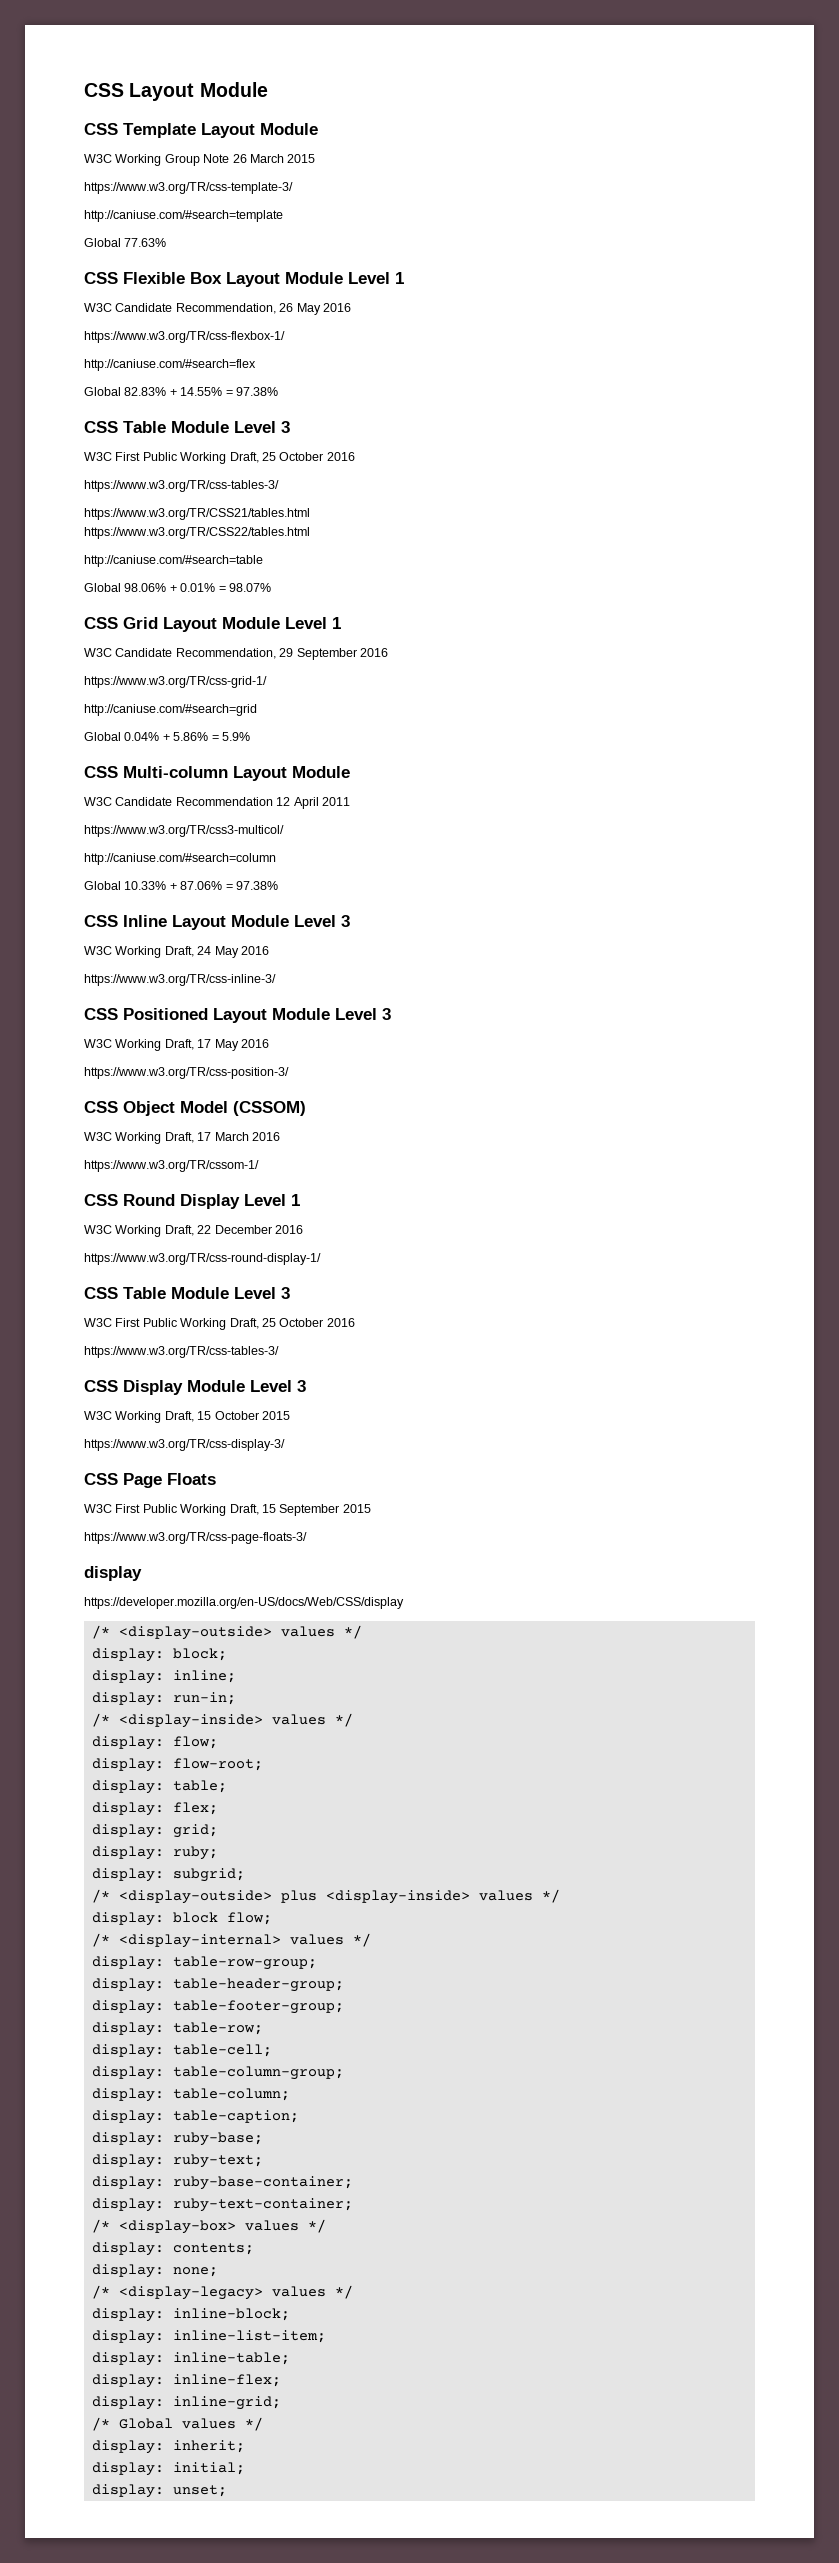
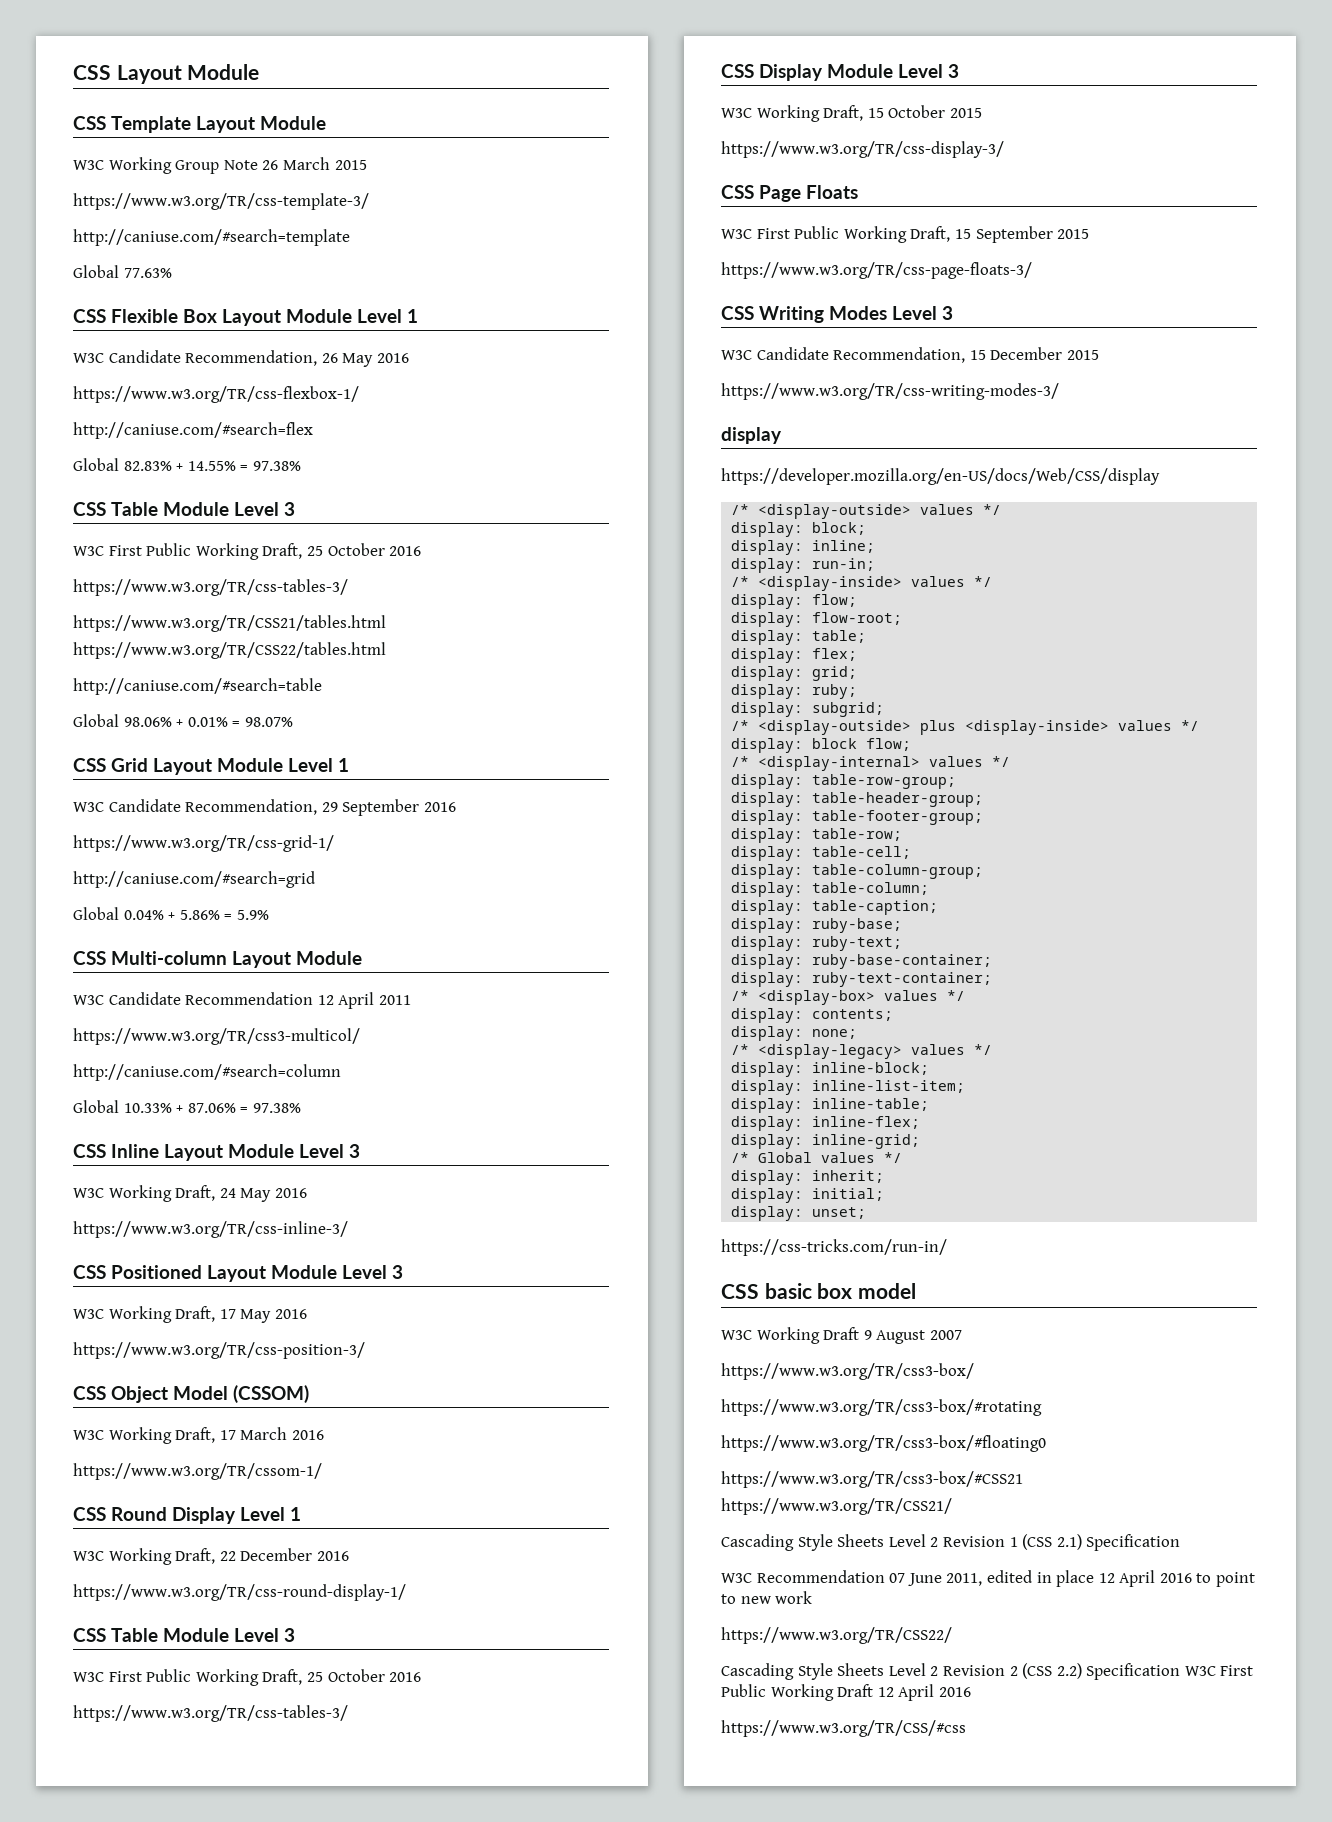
+ CSS Writing Modes Level 3
+ W3C Candidate Recommendation, 15 December 2015
+ https://www.w3.org/TR/css-writing-modes-3/
+ https://css-tricks.com/run-in/
+ CSS basic box model
+ W3C Working Draft 9 August 2007
+ https://www.w3.org/TR/css3-box/
+ https://www.w3.org/TR/css3-box/#rotating
+ https://www.w3.org/TR/css3-box/#floating0
+ https://www.w3.org/TR/css3-box/#CSS21
+ https://www.w3.org/TR/CSS21/
+ Cascading Style Sheets Level 2 Revision 1 (CSS 2.1) Specification
+ W3C Recommendation 07 June 2011, edited in place 12 April 2016 to point to new work
+ https://www.w3.org/TR/CSS22/
+ Cascading Style Sheets Level 2 Revision 2 (CSS 2.2) Specification W3C First Public Working Draft 12 April 2016
+ https://www.w3.org/TR/CSS/#css

